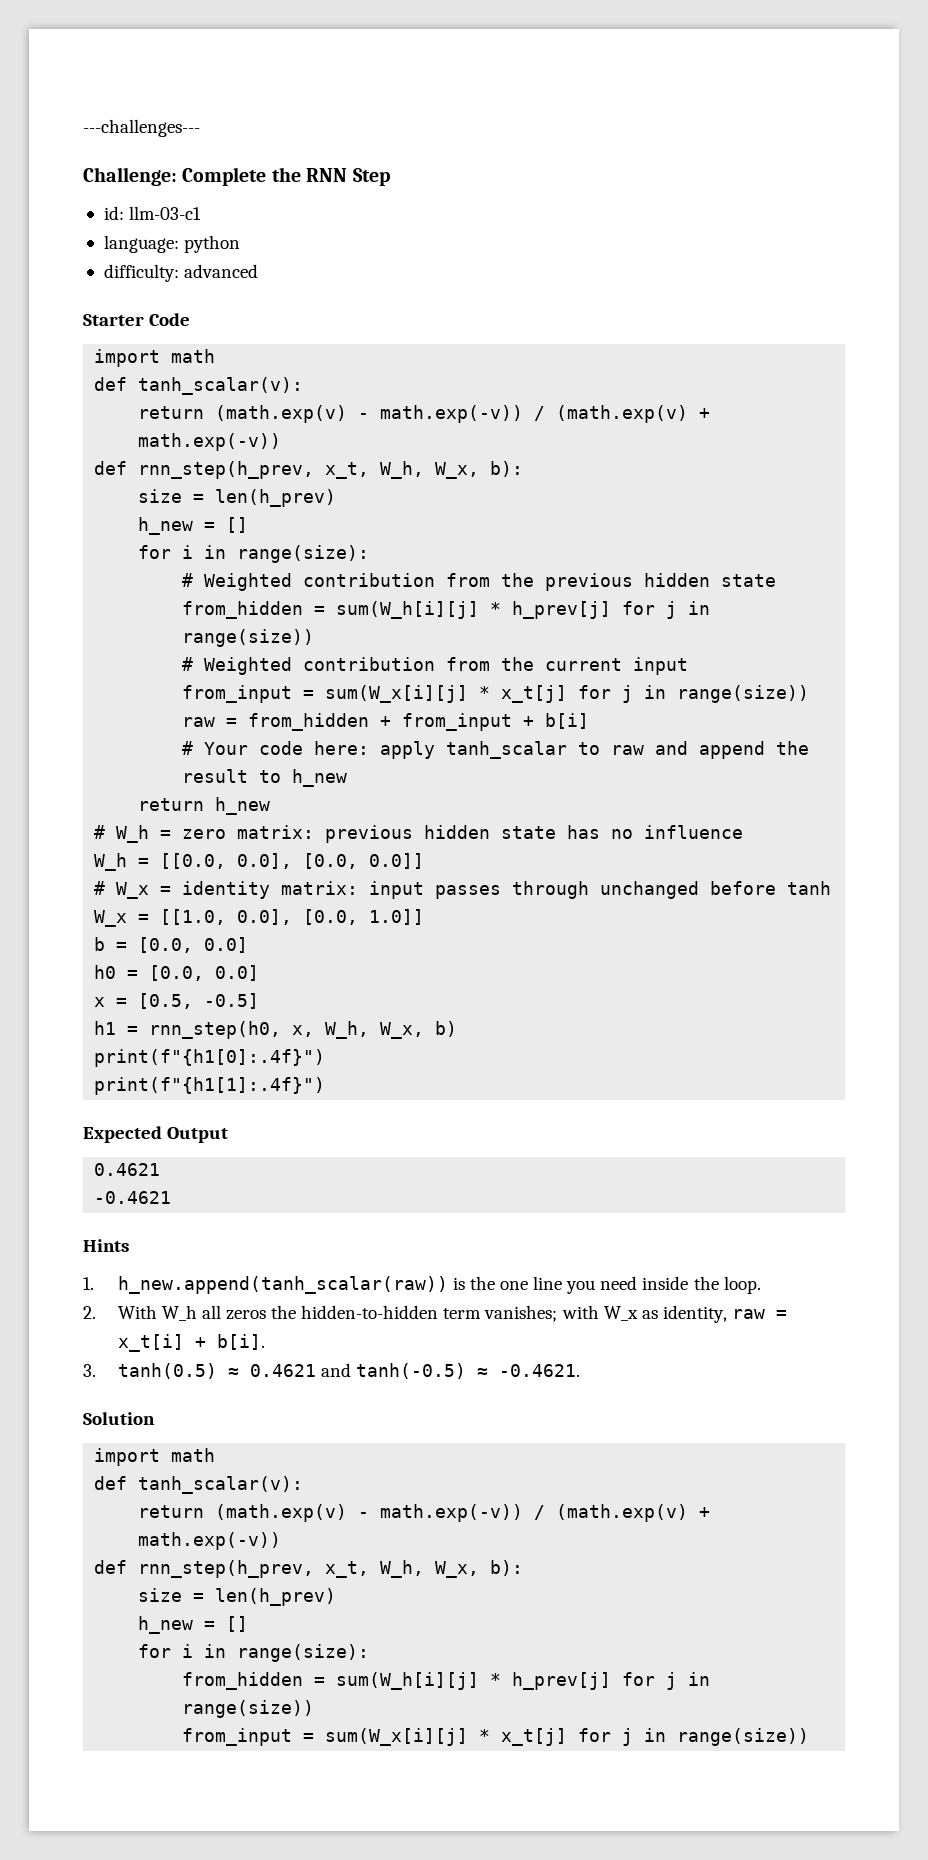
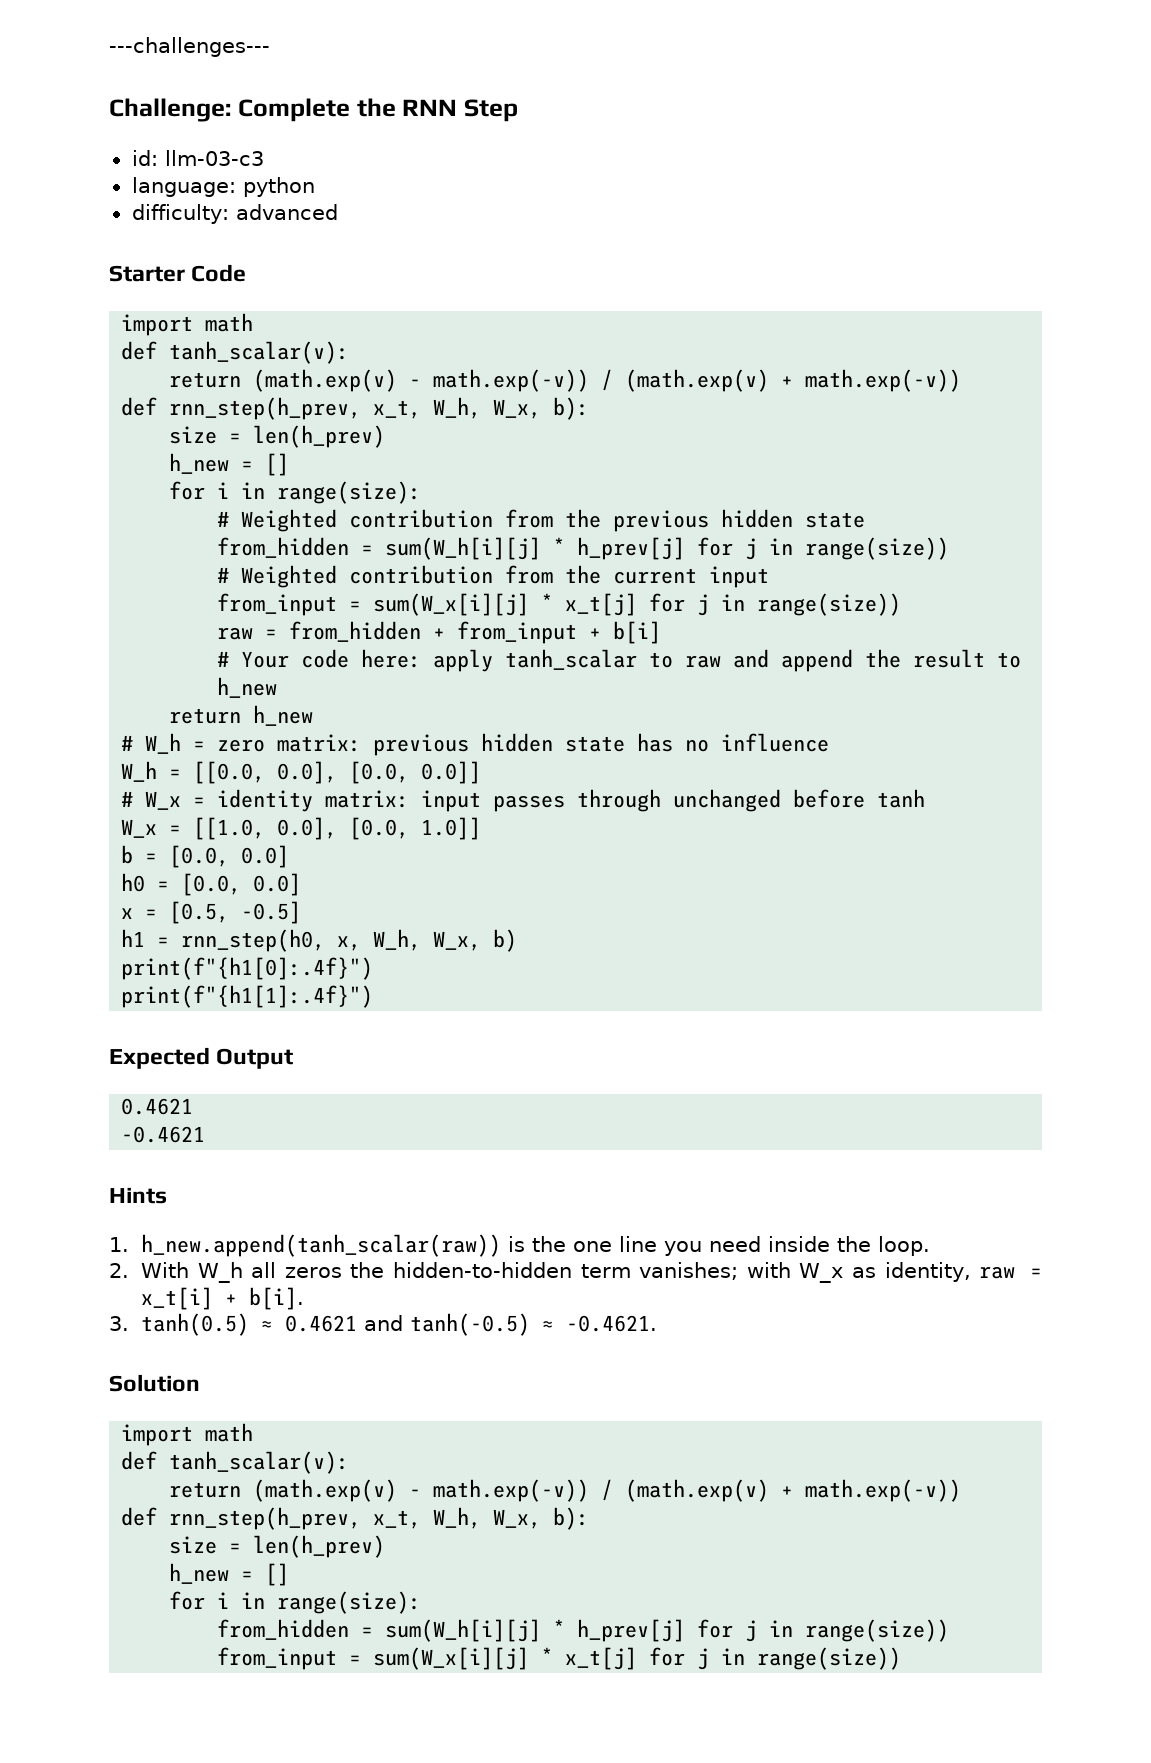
- id: llm-03-c1
+ id: llm-03-c3

